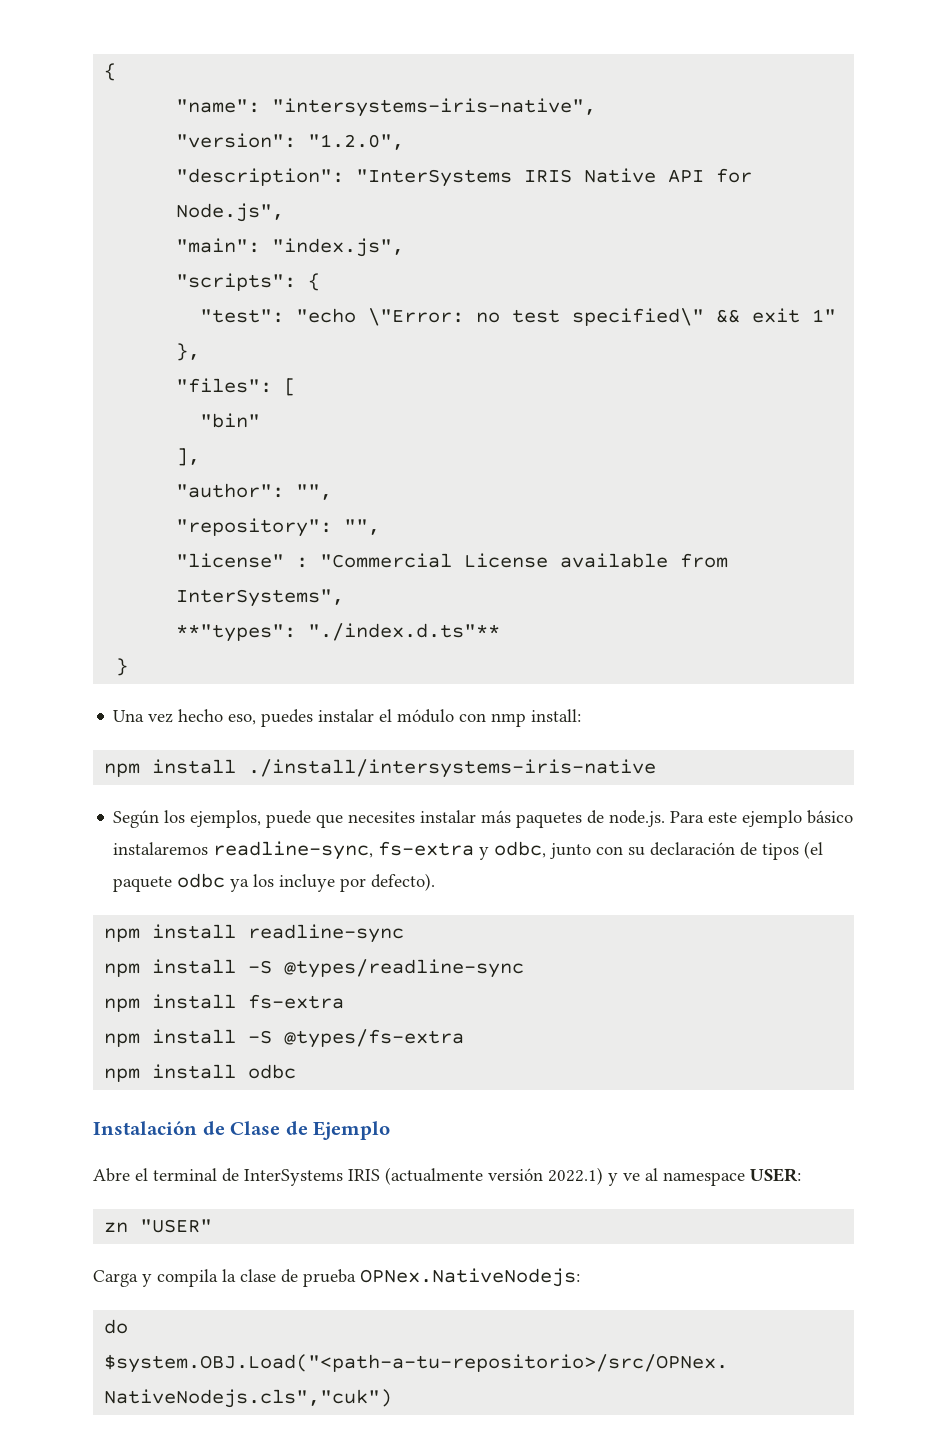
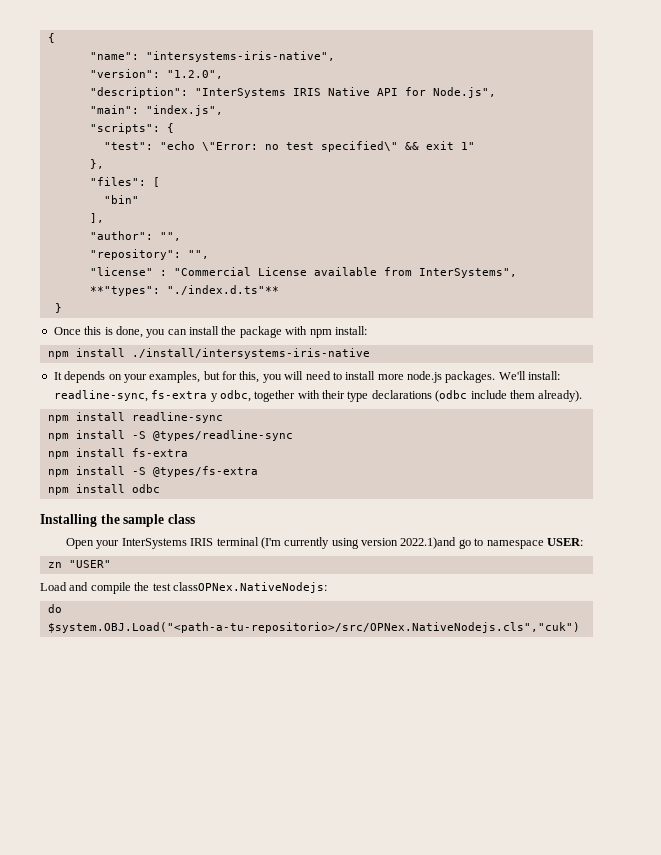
- Una vez hecho eso, puedes instalar el módulo con nmp install:
+ Once this is done, you can install the package with npm install:
  npm install ./install/intersystems-iris-native
- Según los ejemplos, puede que necesites instalar más paquetes de node.js. Para este ejemplo básico instalaremos readline-sync, fs-extra y odbc, junto con su declaración de tipos (el paquete odbc ya los incluye por defecto).
+ It depends on your examples, but for this, you will need to install more node.js packages. We'll install: readline-sync, fs-extra y odbc, together with their type declarations (odbc include them already).
- Instalación de Clase de Ejemplo
- Abre el terminal de InterSystems IRIS (actualmente versión 2022.1) y ve al namespace USER:
+ Installing the sample class
+ Open your InterSystems IRIS terminal (I'm currently using version 2022.1)and go to namespace USER:
  zn "USER"
- Carga y compila la clase de prueba OPNex.NativeNodejs:
+ Load and compile the test classOPNex.NativeNodejs:

